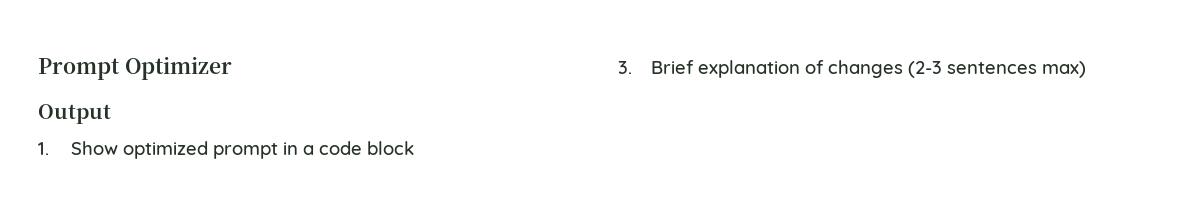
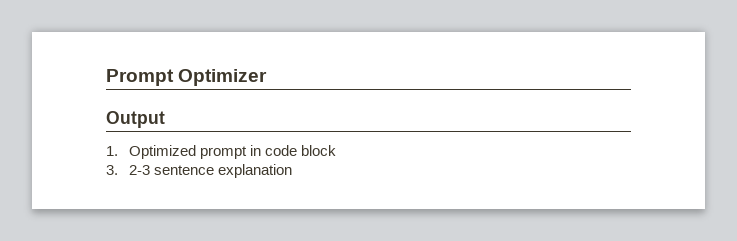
- 1. Show optimized prompt in a code block
+ 1. Optimized prompt in code block
- 3. Brief explanation of changes (2-3 sentences max)
+ 3. 2-3 sentence explanation

